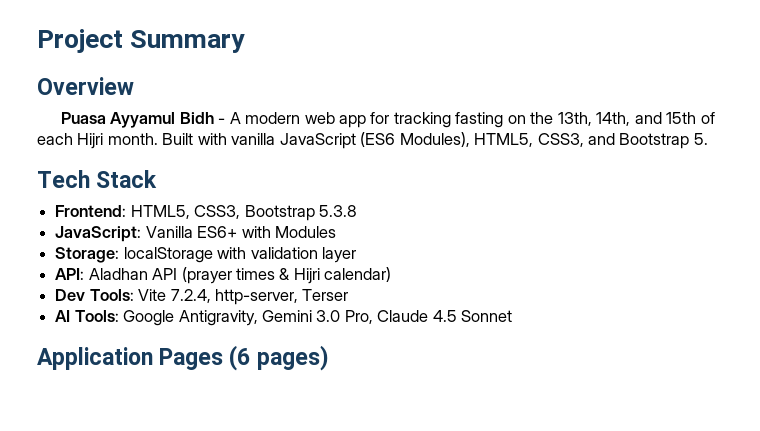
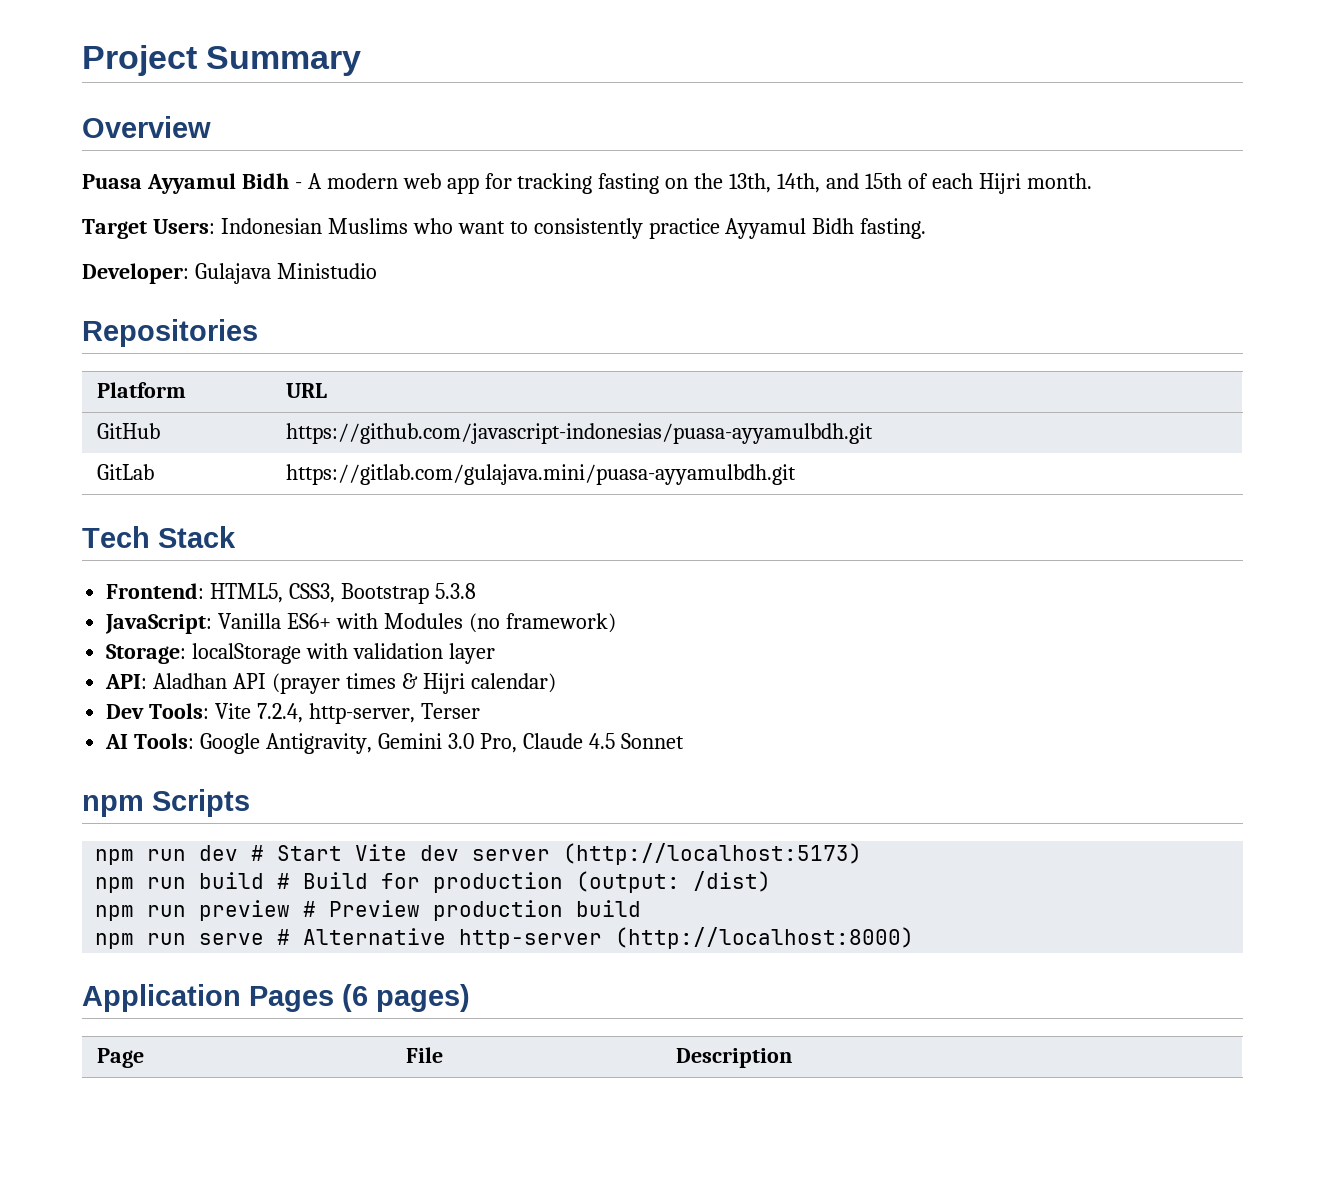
- Puasa Ayyamul Bidh - A modern web app for tracking fasting on the 13th, 14th, and 15th of each Hijri month. Built with vanilla JavaScript (ES6 Modules), HTML5, CSS3, and Bootstrap 5.
+ Puasa Ayyamul Bidh - A modern web app for tracking fasting on the 13th, 14th, and 15th of each Hijri month.
+ Target Users: Indonesian Muslims who want to consistently practice Ayyamul Bidh fasting.
+ Developer: Gulajava Ministudio
+ Repositories
+ Platform | URL
+ GitHub | https://github.com/javascript-indonesias/puasa-ayyamulbdh.git
+ GitLab | https://gitlab.com/gulajava.mini/puasa-ayyamulbdh.git
- JavaScript: Vanilla ES6+ with Modules
+ JavaScript: Vanilla ES6+ with Modules (no framework)
+ npm Scripts
+ npm run dev # Start Vite dev server (http://localhost:5173)
+ npm run build # Build for production (output: /dist)
+ npm run preview # Preview production build
+ npm run serve # Alternative http-server (http://localhost:8000)
+ Page | File | Description

